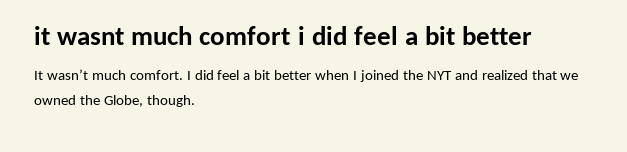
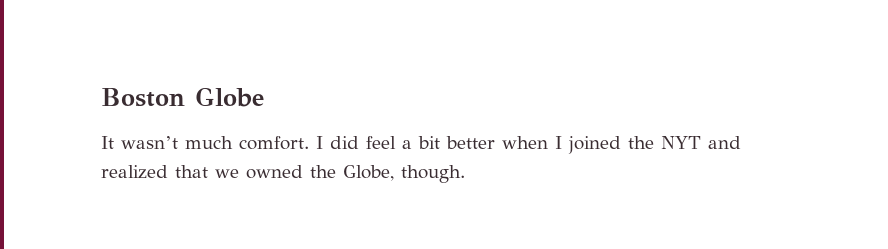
- it wasnt much comfort i did feel a bit better
+ Boston Globe

